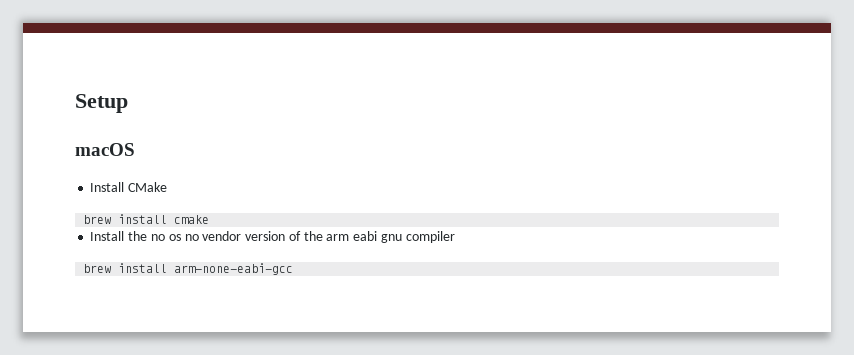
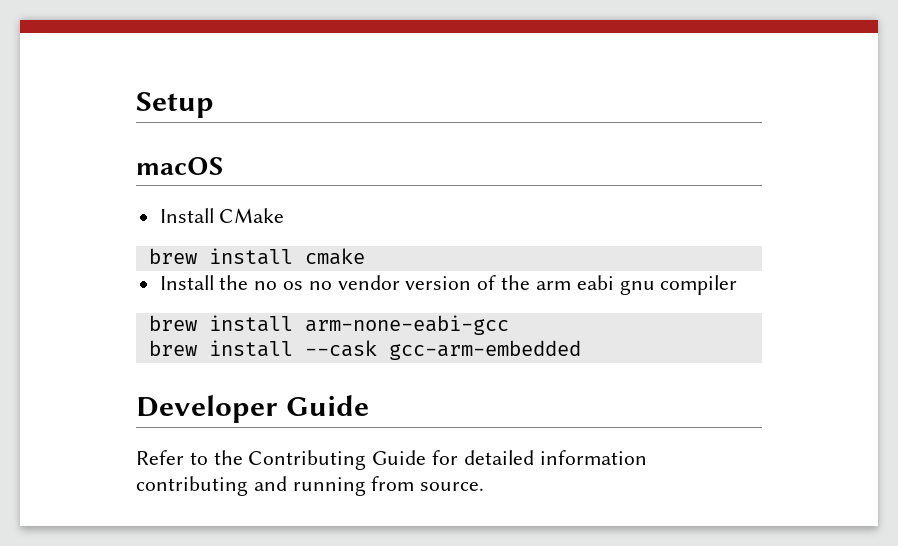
+ brew install --cask gcc-arm-embedded
+ Developer Guide
+ Refer to the Contributing Guide for detailed information contributing and running from source.

